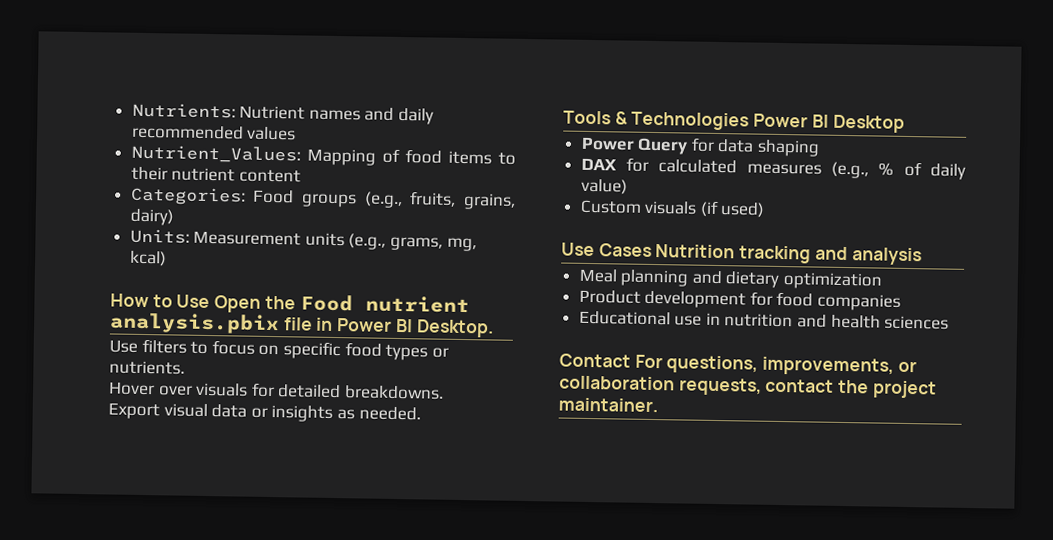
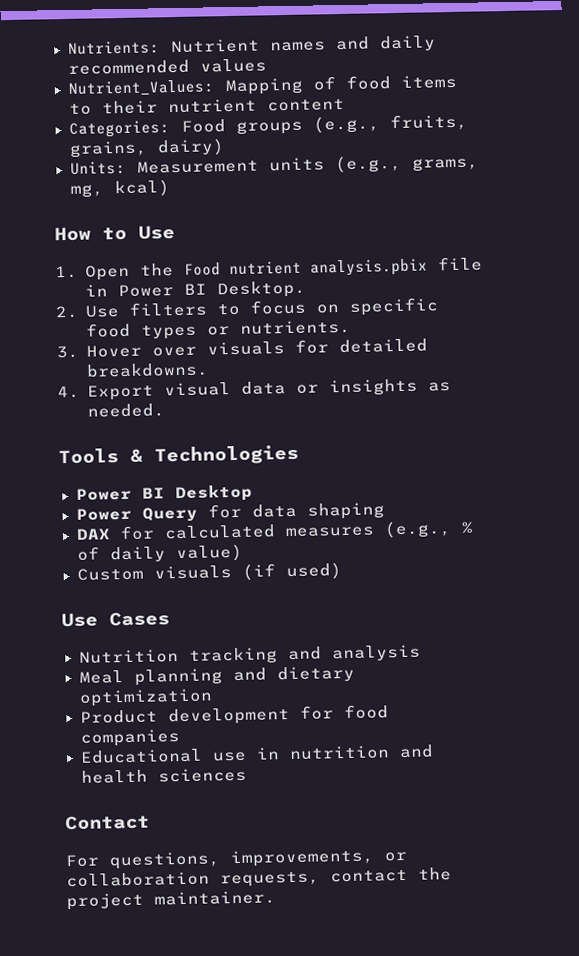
- How to Use Open the Food nutrient analysis.pbix file in Power BI Desktop.
+ How to Use
+ 1. Open the Food nutrient analysis.pbix file in Power BI Desktop.
- Use filters to focus on specific food types or nutrients.
+ 2. Use filters to focus on specific food types or nutrients.
- Hover over visuals for detailed breakdowns.
+ 3. Hover over visuals for detailed breakdowns.
- Export visual data or insights as needed.
+ 4. Export visual data or insights as needed.
- Tools & Technologies Power BI Desktop
+ Tools & Technologies
+ Power BI Desktop
- Use Cases Nutrition tracking and analysis
+ Use Cases
+ Nutrition tracking and analysis
- Contact For questions, improvements, or collaboration requests, contact the project maintainer.
+ Contact
+ For questions, improvements, or collaboration requests, contact the project maintainer.

